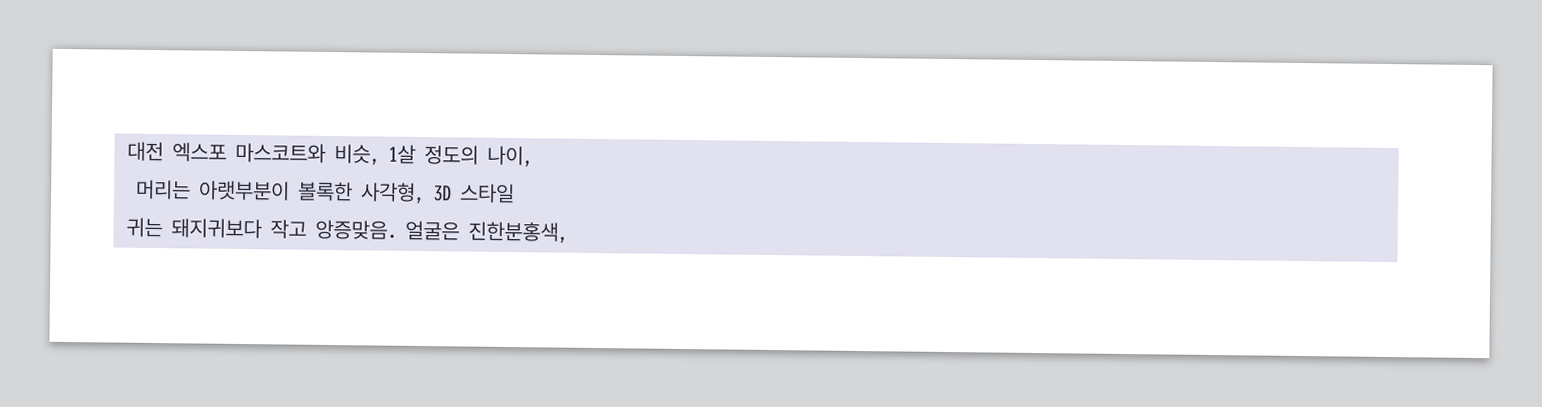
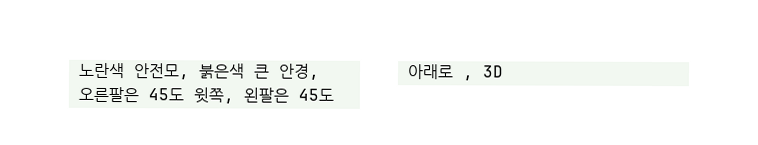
- 대전 엑스포 마스코트와 비슷, 1살 정도의 나이,
- 머리는 아랫부분이 볼록한 사각형, 3D 스타일
- 귀는 돼지귀보다 작고 앙증맞음. 얼굴은 진한분홍색,
+ 노란색 안전모, 붉은색 큰 안경, 오른팔은 45도 윗쪽, 왼팔은 45도 아래로 , 3D

